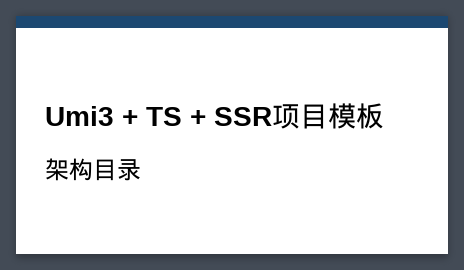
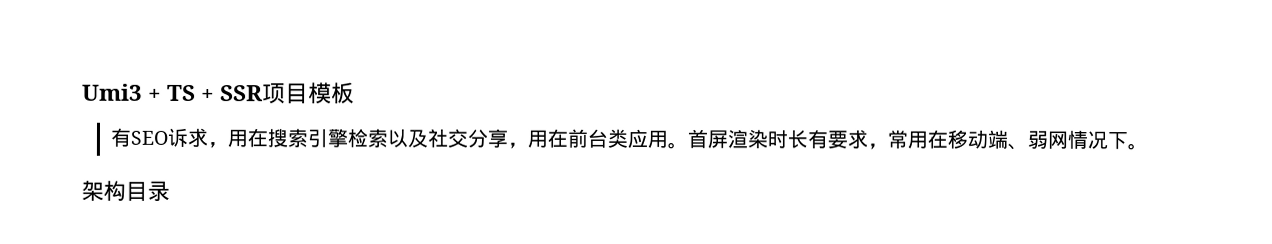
+ 有SEO诉求，用在搜索引擎检索以及社交分享，用在前台类应用。首屏渲染时长有要求，常用在移动端、弱网情况下。

